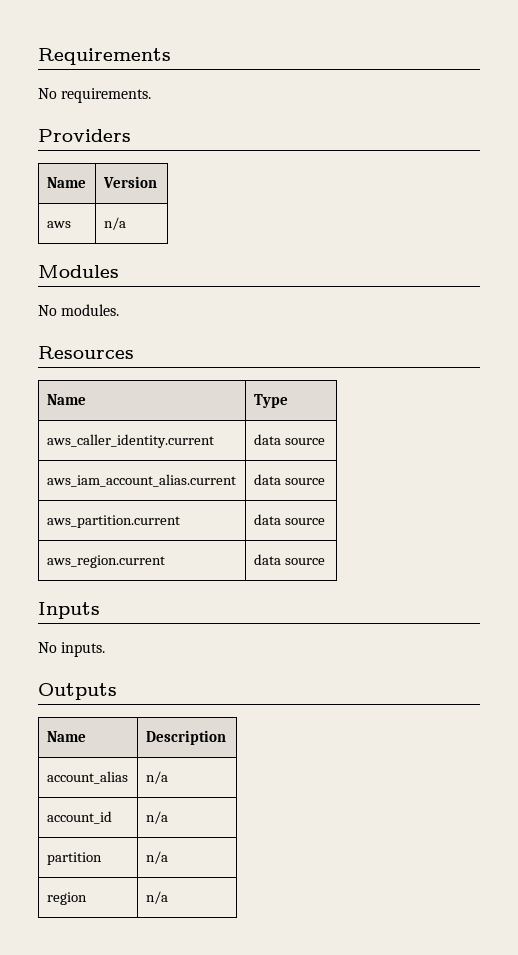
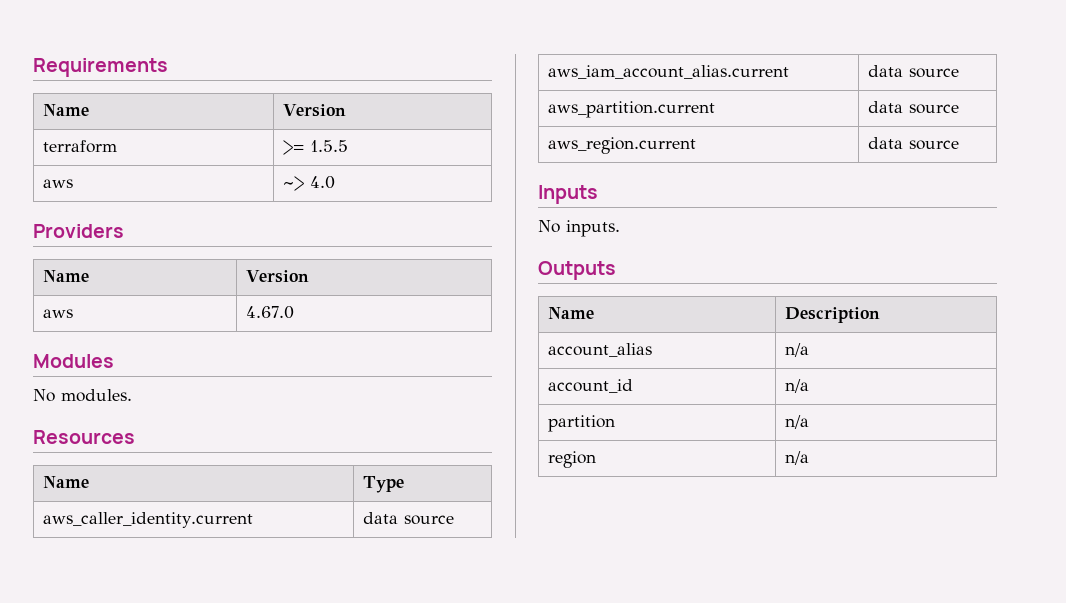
  Requirements
- No requirements.
+ Name | Version
+ terraform | >= 1.5.5
+ aws | ~> 4.0
- aws | n/a
+ aws | 4.67.0

